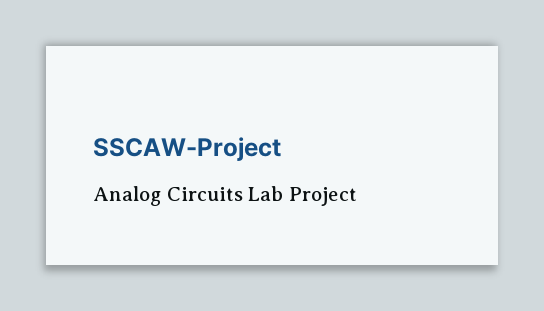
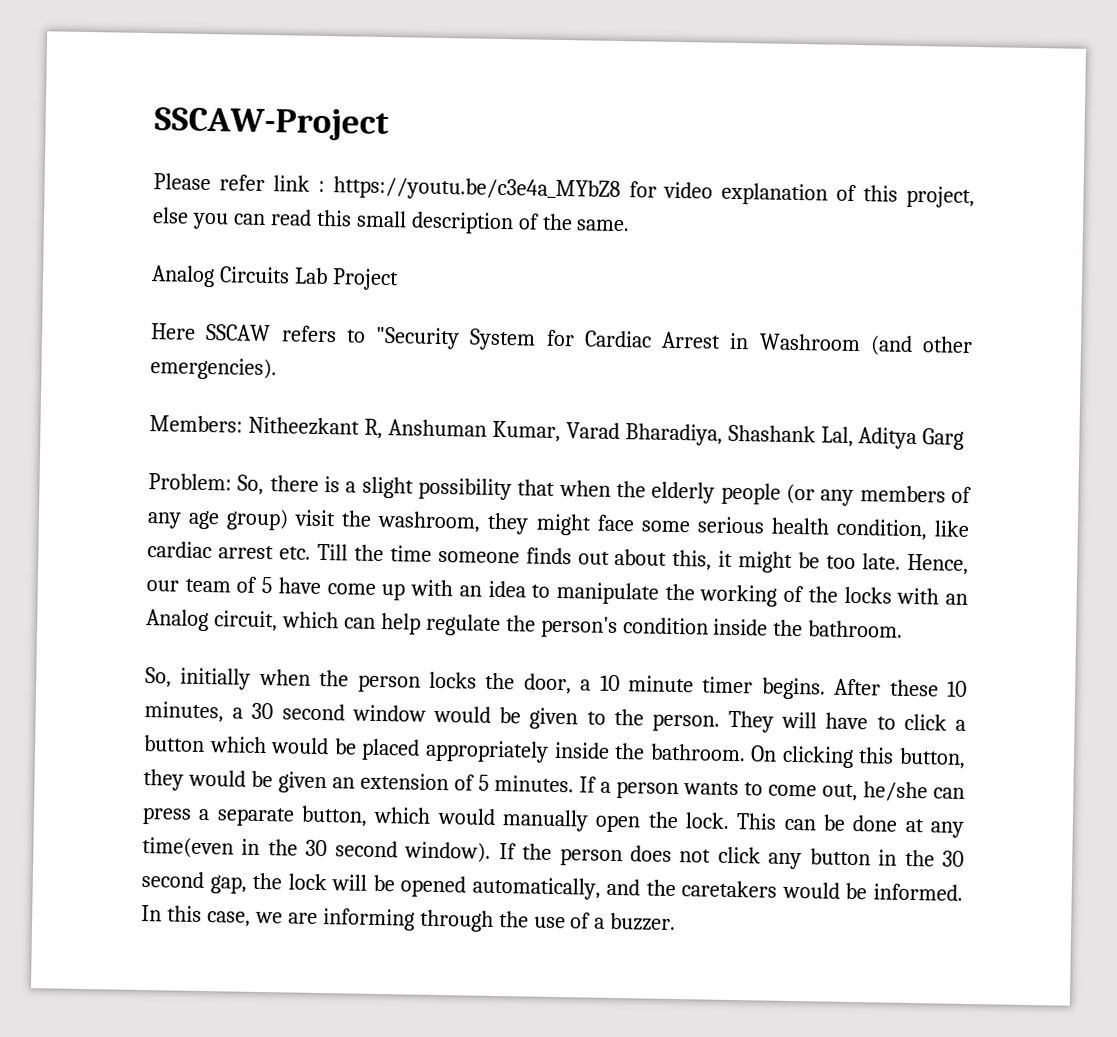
+ Please refer link : https://youtu.be/c3e4a_MYbZ8 for video explanation of this project, else you can read this small description of the same.
  Analog Circuits Lab Project
+ Here SSCAW refers to "Security System for Cardiac Arrest in Washroom (and other emergencies).
+ Members: Nitheezkant R, Anshuman Kumar, Varad Bharadiya, Shashank Lal, Aditya Garg
+ Problem: So, there is a slight possibility that when the elderly people (or any members of any age group) visit the washroom, they might face some serious health condition, like cardiac arrest etc. Till the time someone finds out about this, it might be too late. Hence, our team of 5 have come up with an idea to manipulate the working of the locks with an Analog circuit, which can help regulate the person's condition inside the bathroom.
+ So, initially when the person locks the door, a 10 minute timer begins. After these 10 minutes, a 30 second window would be given to the person. They will have to click a button which would be placed appropriately inside the bathroom. On clicking this button, they would be given an extension of 5 minutes. If a person wants to come out, he/she can press a separate button, which would manually open the lock. This can be done at any time(even in the 30 second window). If the person does not click any button in the 30 second gap, the lock will be opened automatically, and the caretakers would be informed. In this case, we are informing through the use of a buzzer.

